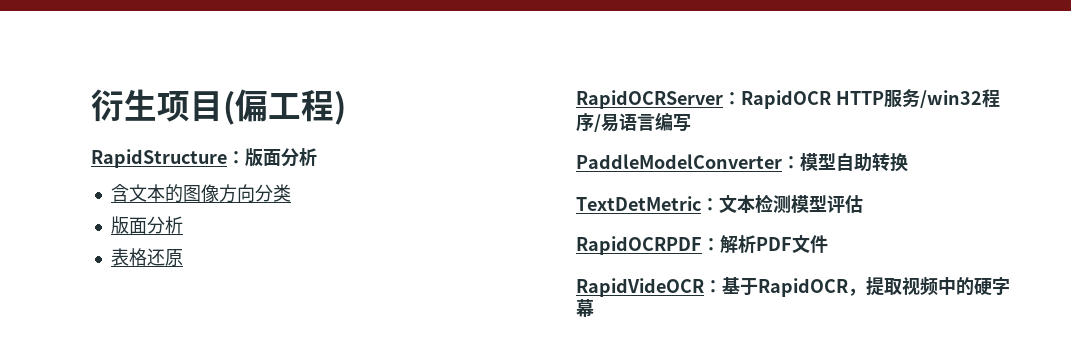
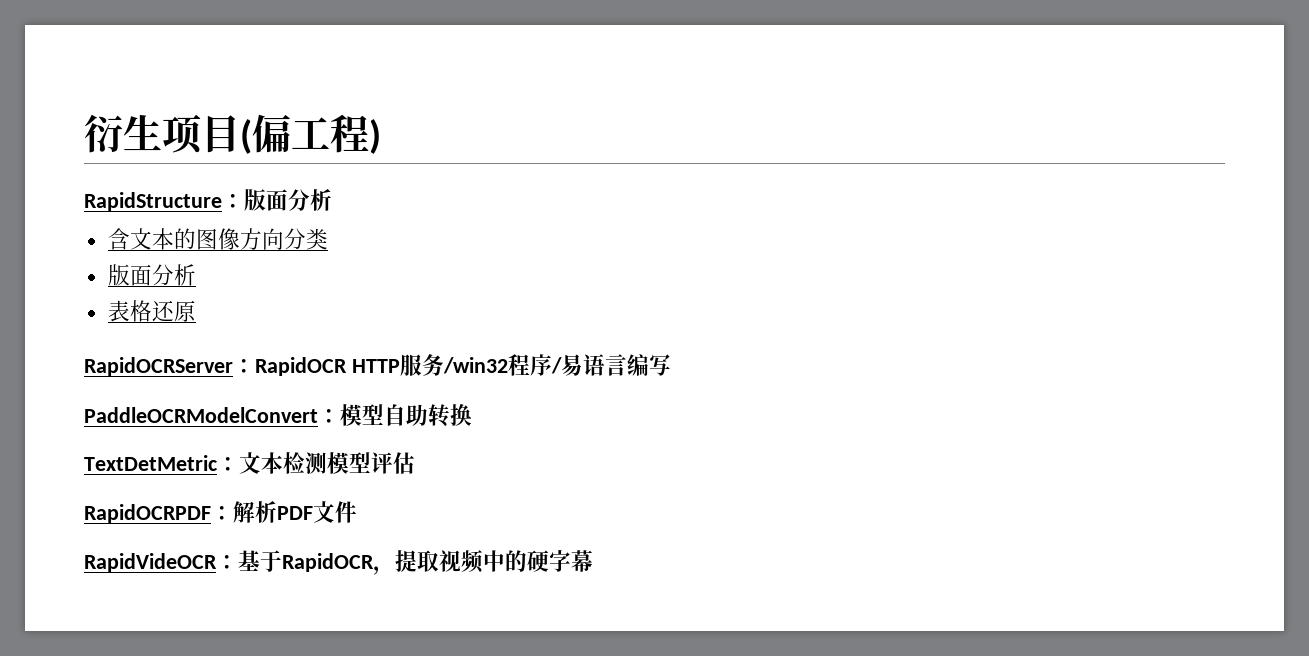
- PaddleModelConverter：模型自助转换
+ PaddleOCRModelConvert：模型自助转换

